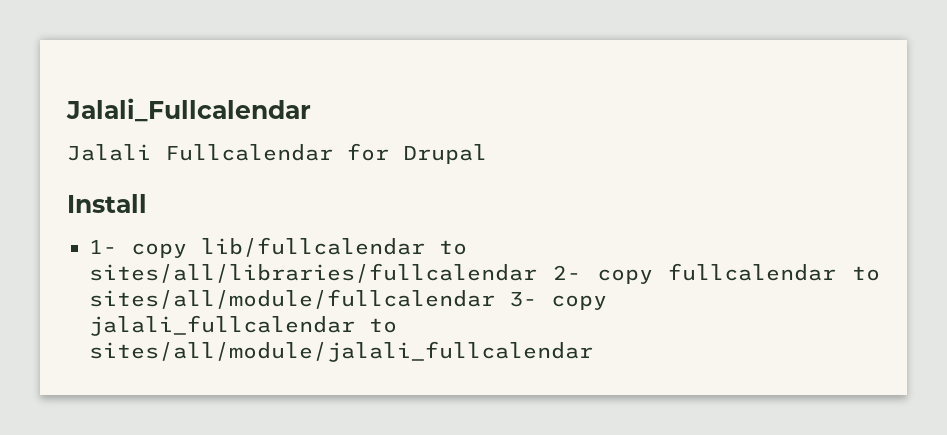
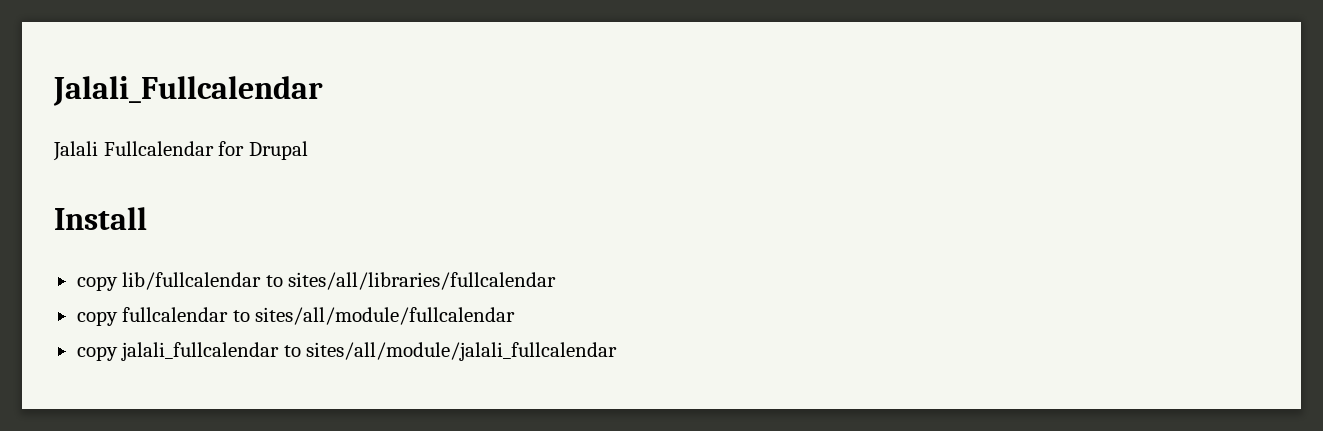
- 1- copy lib/fullcalendar to sites/all/libraries/fullcalendar 2- copy fullcalendar to sites/all/module/fullcalendar 3- copy jalali_fullcalendar to sites/all/module/jalali_fullcalendar
+ copy lib/fullcalendar to sites/all/libraries/fullcalendar
+ copy fullcalendar to sites/all/module/fullcalendar
+ copy jalali_fullcalendar to sites/all/module/jalali_fullcalendar

